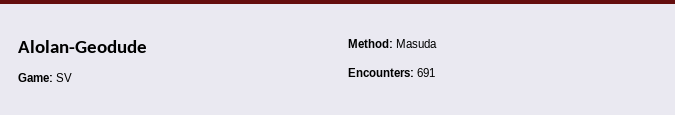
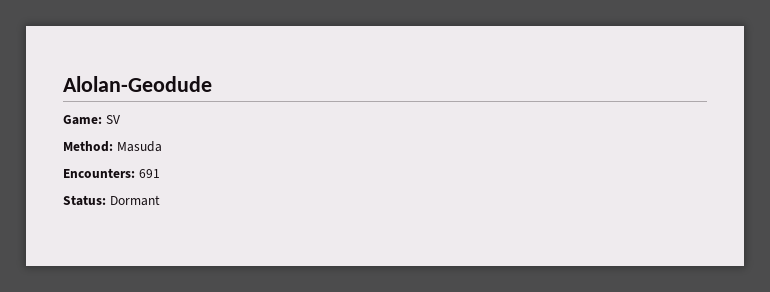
+ Status: Dormant

